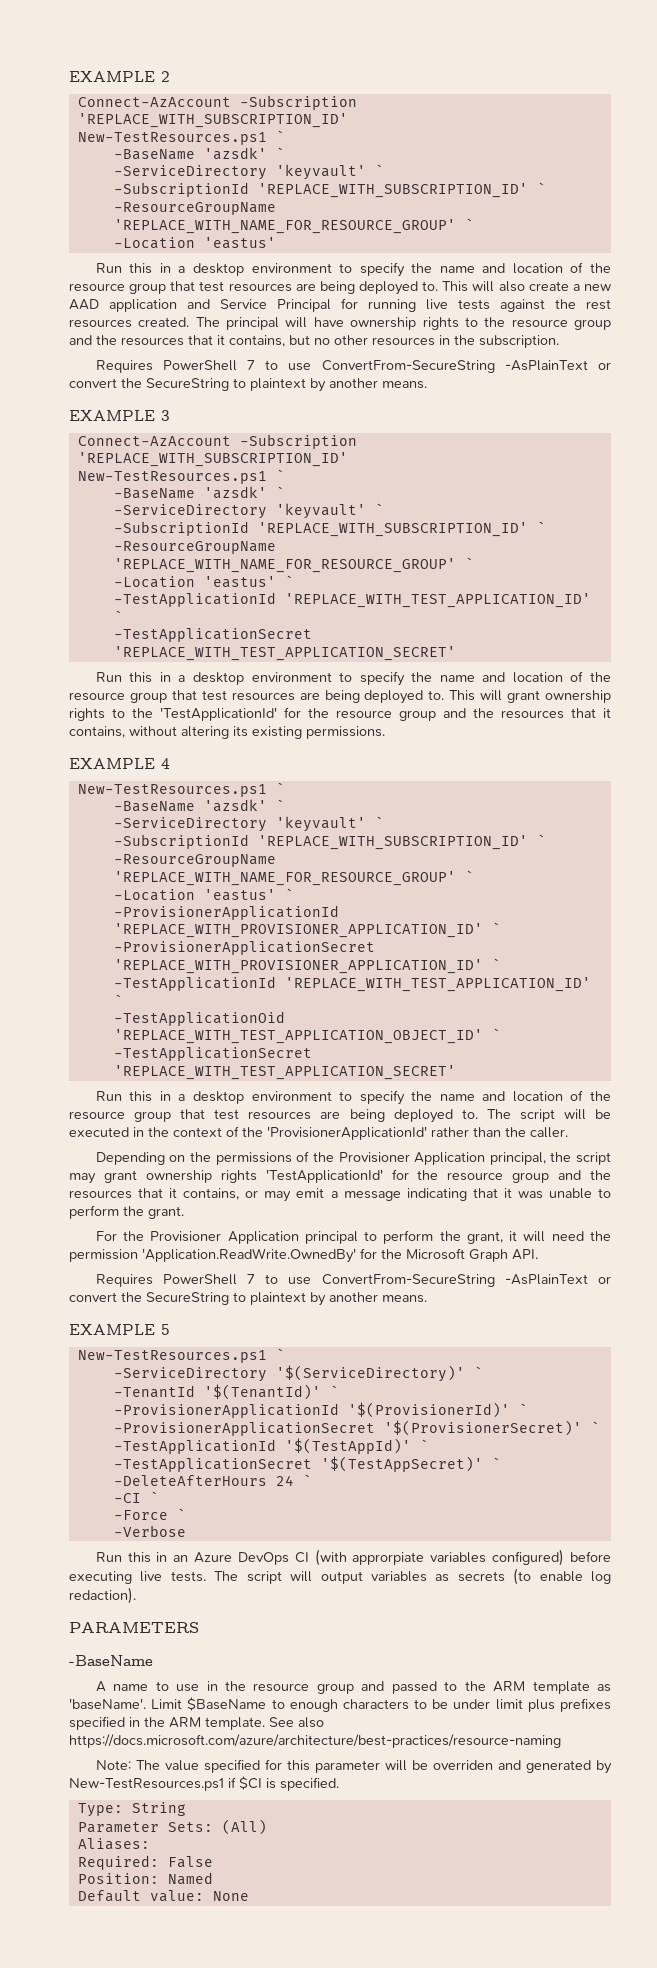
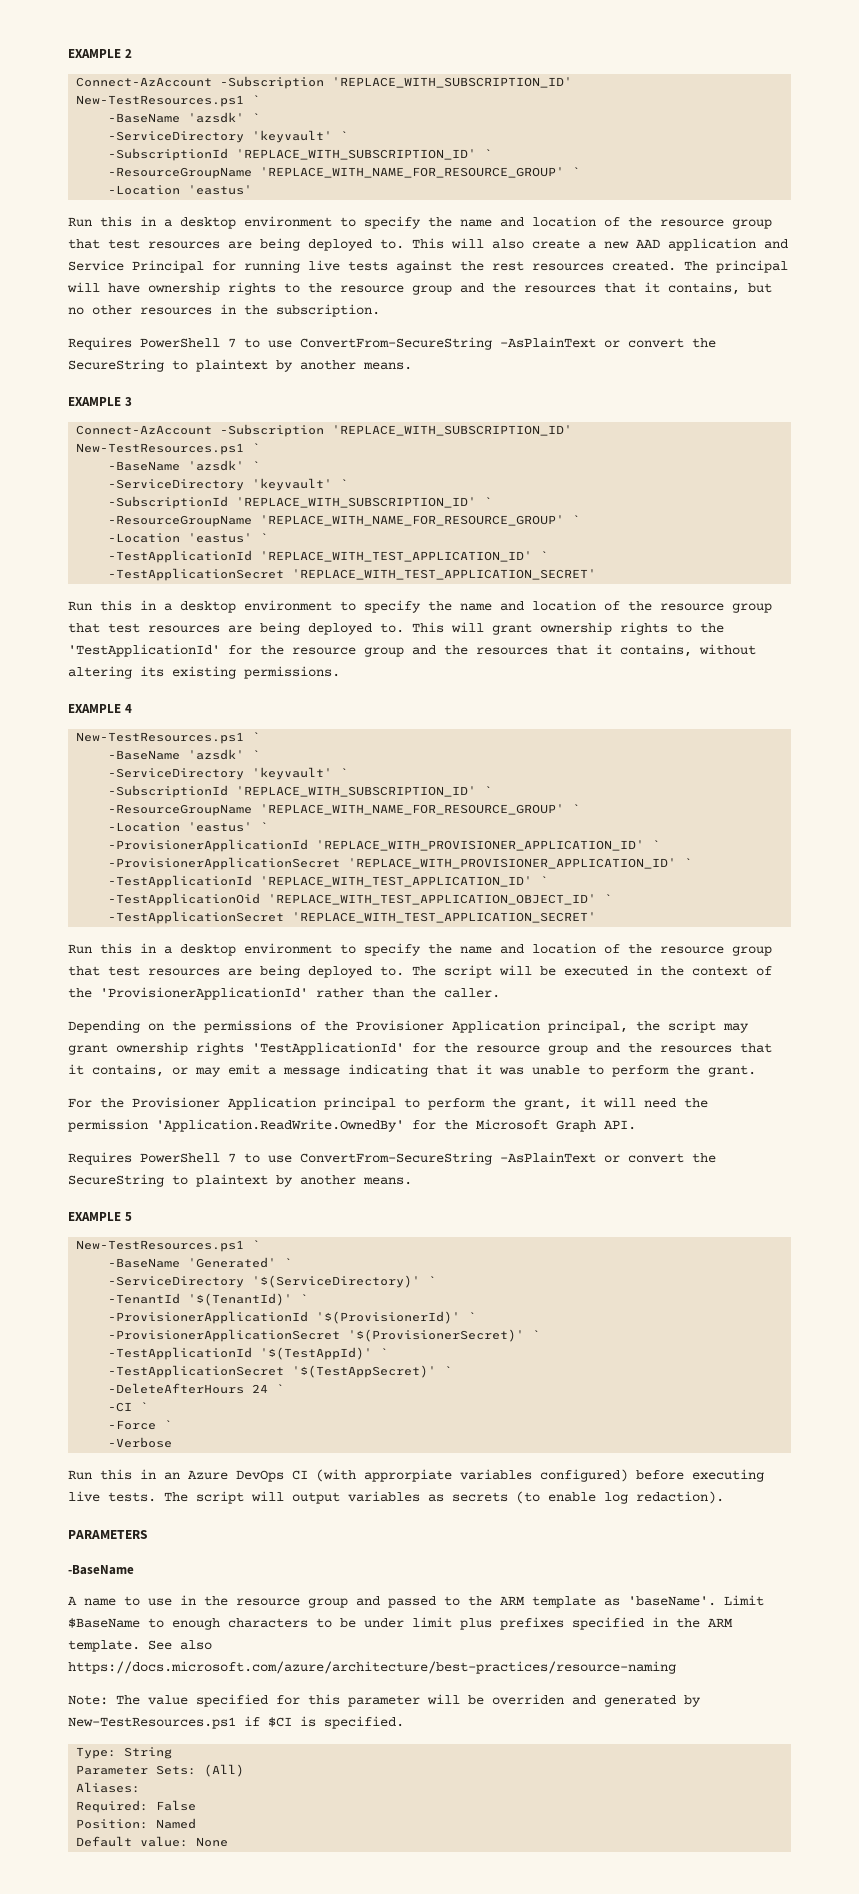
+ -BaseName 'Generated' `

